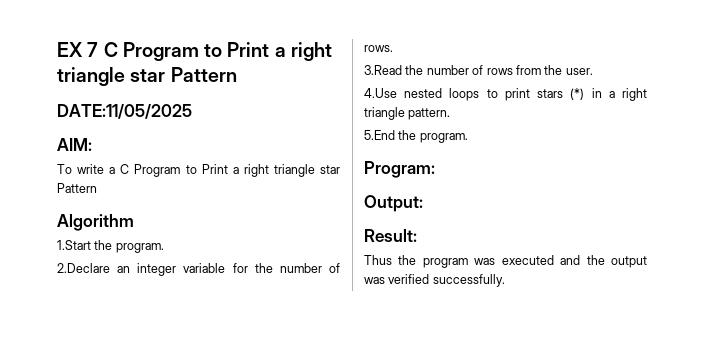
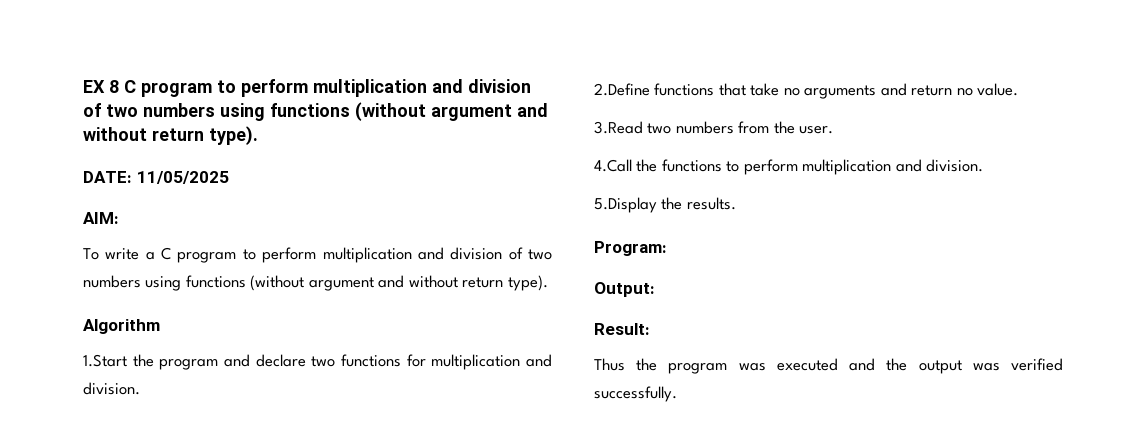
- EX 7 C Program to Print a right triangle star Pattern
- DATE:11/05/2025
+ EX 8 C program to perform multiplication and division of two numbers using functions (without argument and without return type).
+ DATE: 11/05/2025
- To write a C Program to Print a right triangle star Pattern
+ To write a C program to perform multiplication and division of two numbers using functions (without argument and without return type).
  Algorithm
- 1.Start the program.
- 2.Declare an integer variable for the number of rows.
- 3.Read the number of rows from the user.
- 4.Use nested loops to print stars (*) in a right triangle pattern.
- 5.End the program.
+ 1.Start the program and declare two functions for multiplication and division.
+ 2.Define functions that take no arguments and return no value.
+ 3.Read two numbers from the user.
+ 4.Call the functions to perform multiplication and division.
+ 5.Display the results.

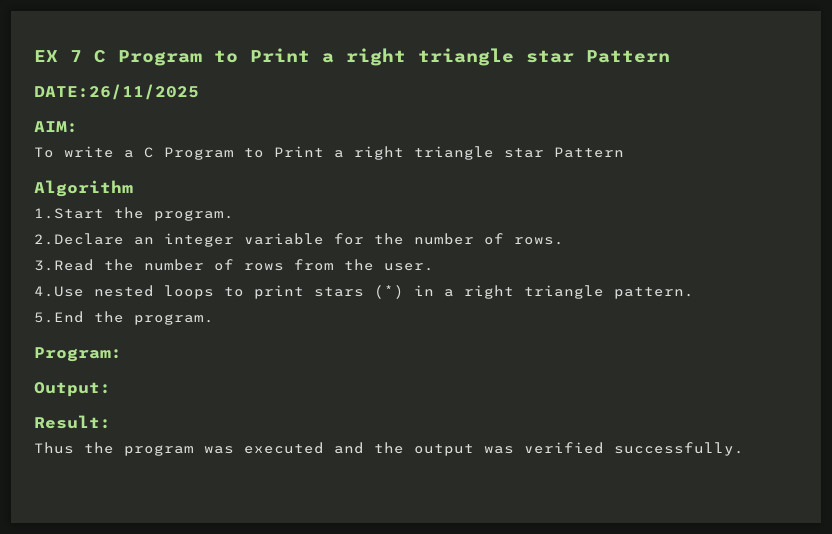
- EX 8 C program to perform multiplication and division of two numbers using functions (without argument and without return type).
- DATE: 11/05/2025
+ EX 7 C Program to Print a right triangle star Pattern
+ DATE:26/11/2025
- To write a C program to perform multiplication and division of two numbers using functions (without argument and without return type).
+ To write a C Program to Print a right triangle star Pattern
  Algorithm
- 1.Start the program and declare two functions for multiplication and division.
- 2.Define functions that take no arguments and return no value.
- 3.Read two numbers from the user.
- 4.Call the functions to perform multiplication and division.
- 5.Display the results.
+ 1.Start the program.
+ 2.Declare an integer variable for the number of rows.
+ 3.Read the number of rows from the user.
+ 4.Use nested loops to print stars (*) in a right triangle pattern.
+ 5.End the program.

